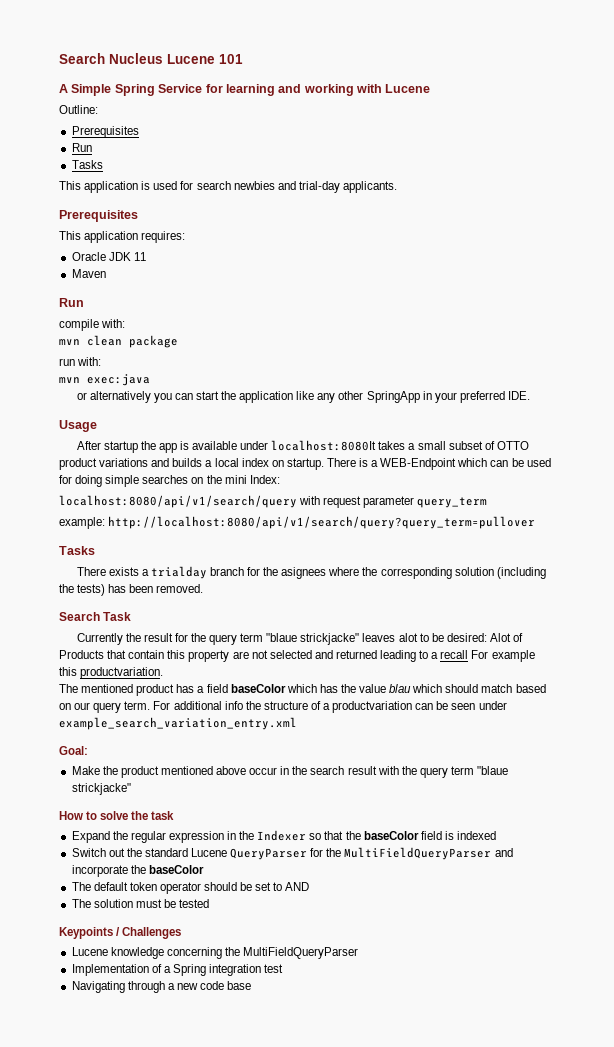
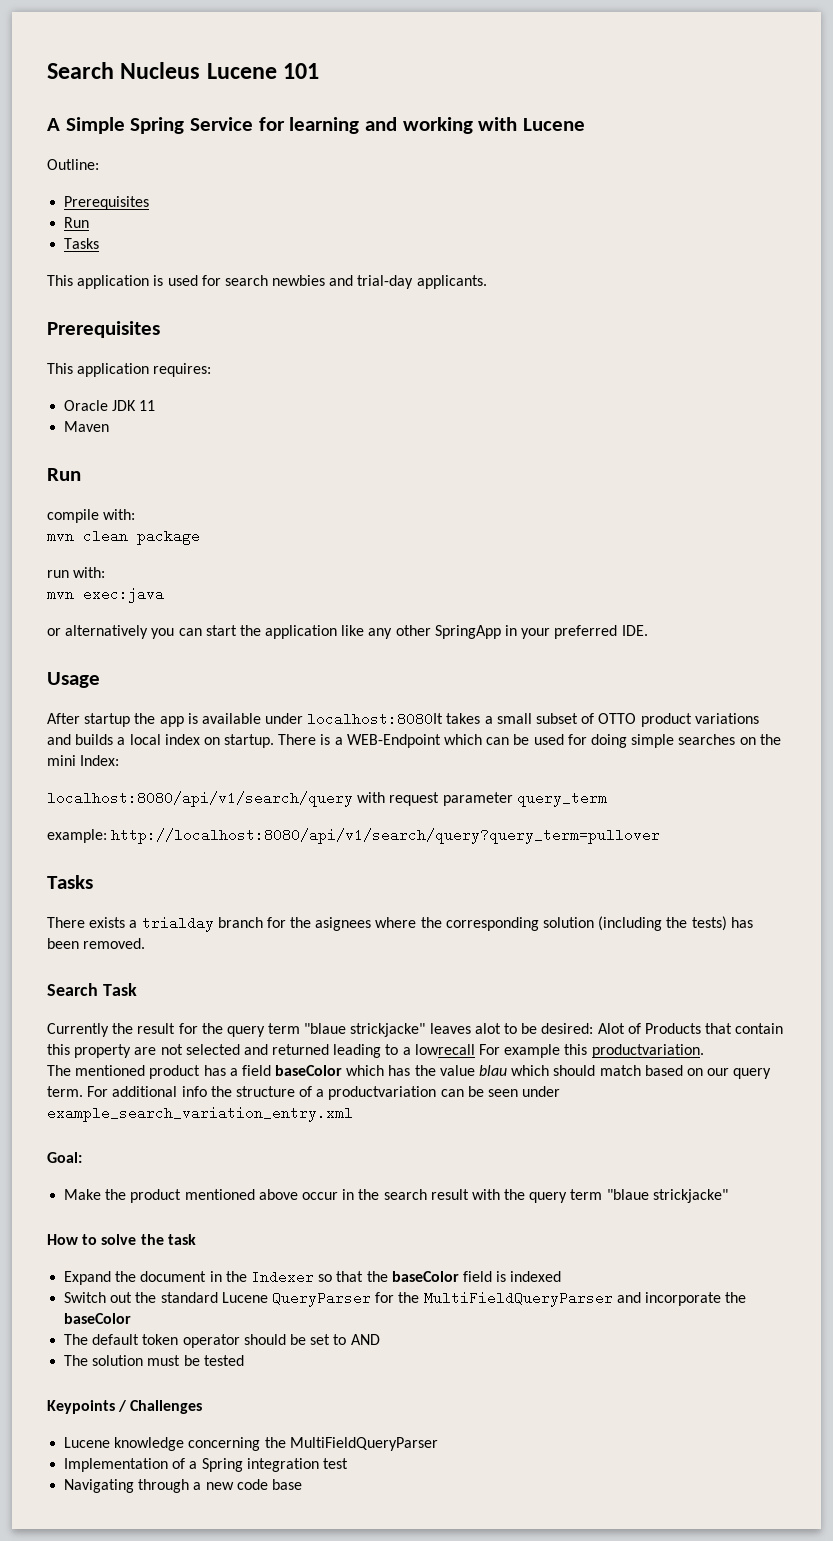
- Currently the result for the query term "blaue strickjacke" leaves alot to be desired: Alot of Products that contain this property are not selected and returned leading to a recall For example this productvariation.
+ Currently the result for the query term "blaue strickjacke" leaves alot to be desired: Alot of Products that contain this property are not selected and returned leading to a lowrecall For example this productvariation.
- Expand the regular expression in the Indexer so that the baseColor field is indexed
+ Expand the document in the Indexer so that the baseColor field is indexed

